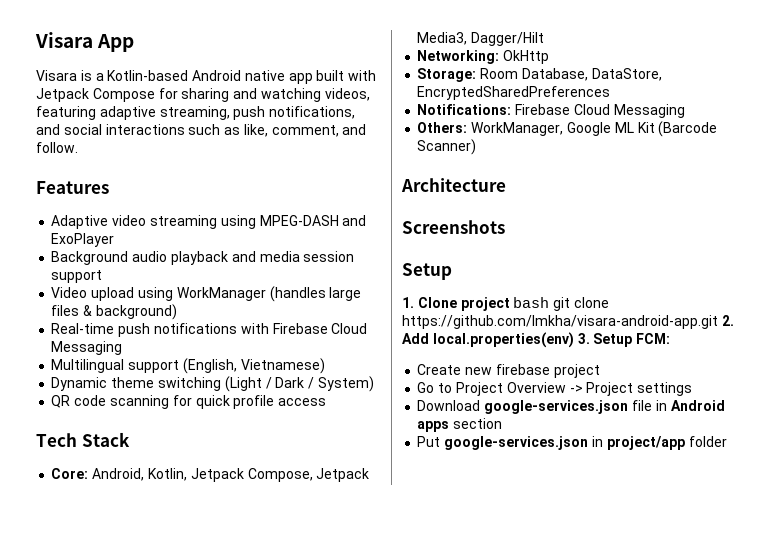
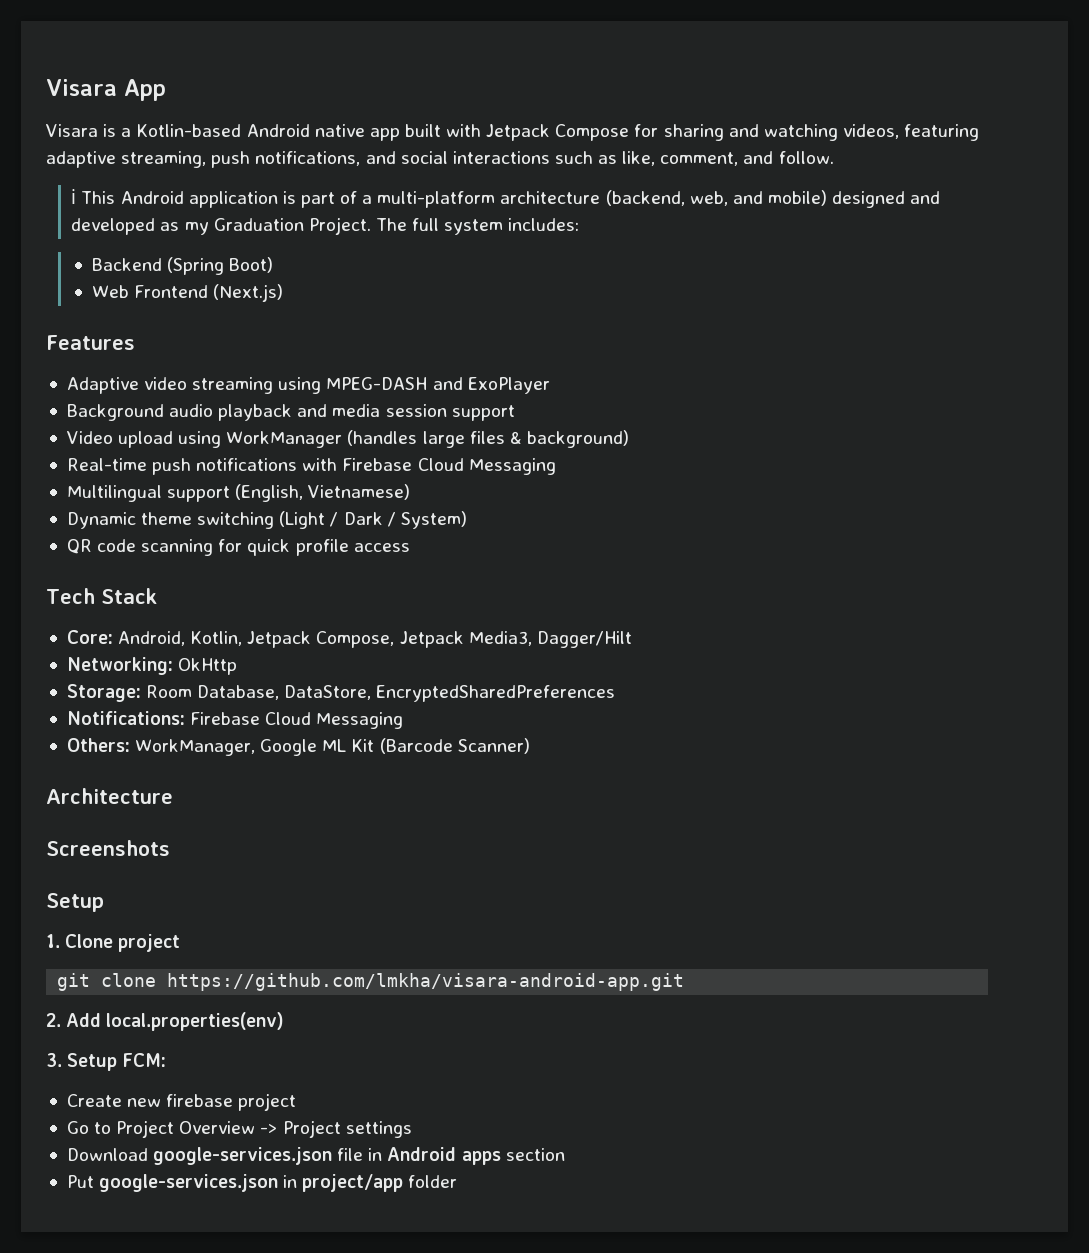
+ ℹ This Android application is part of a multi-platform architecture (backend, web, and mobile) designed and developed as my Graduation Project. The full system includes:
+ Backend (Spring Boot)
+ Web Frontend (Next.js)
- 1. Clone project bash git clone https://github.com/lmkha/visara-android-app.git 2. Add local.properties(env) 3. Setup FCM:
+ 1. Clone project
+ git clone https://github.com/lmkha/visara-android-app.git
+ 2. Add local.properties(env)
+ 3. Setup FCM:

